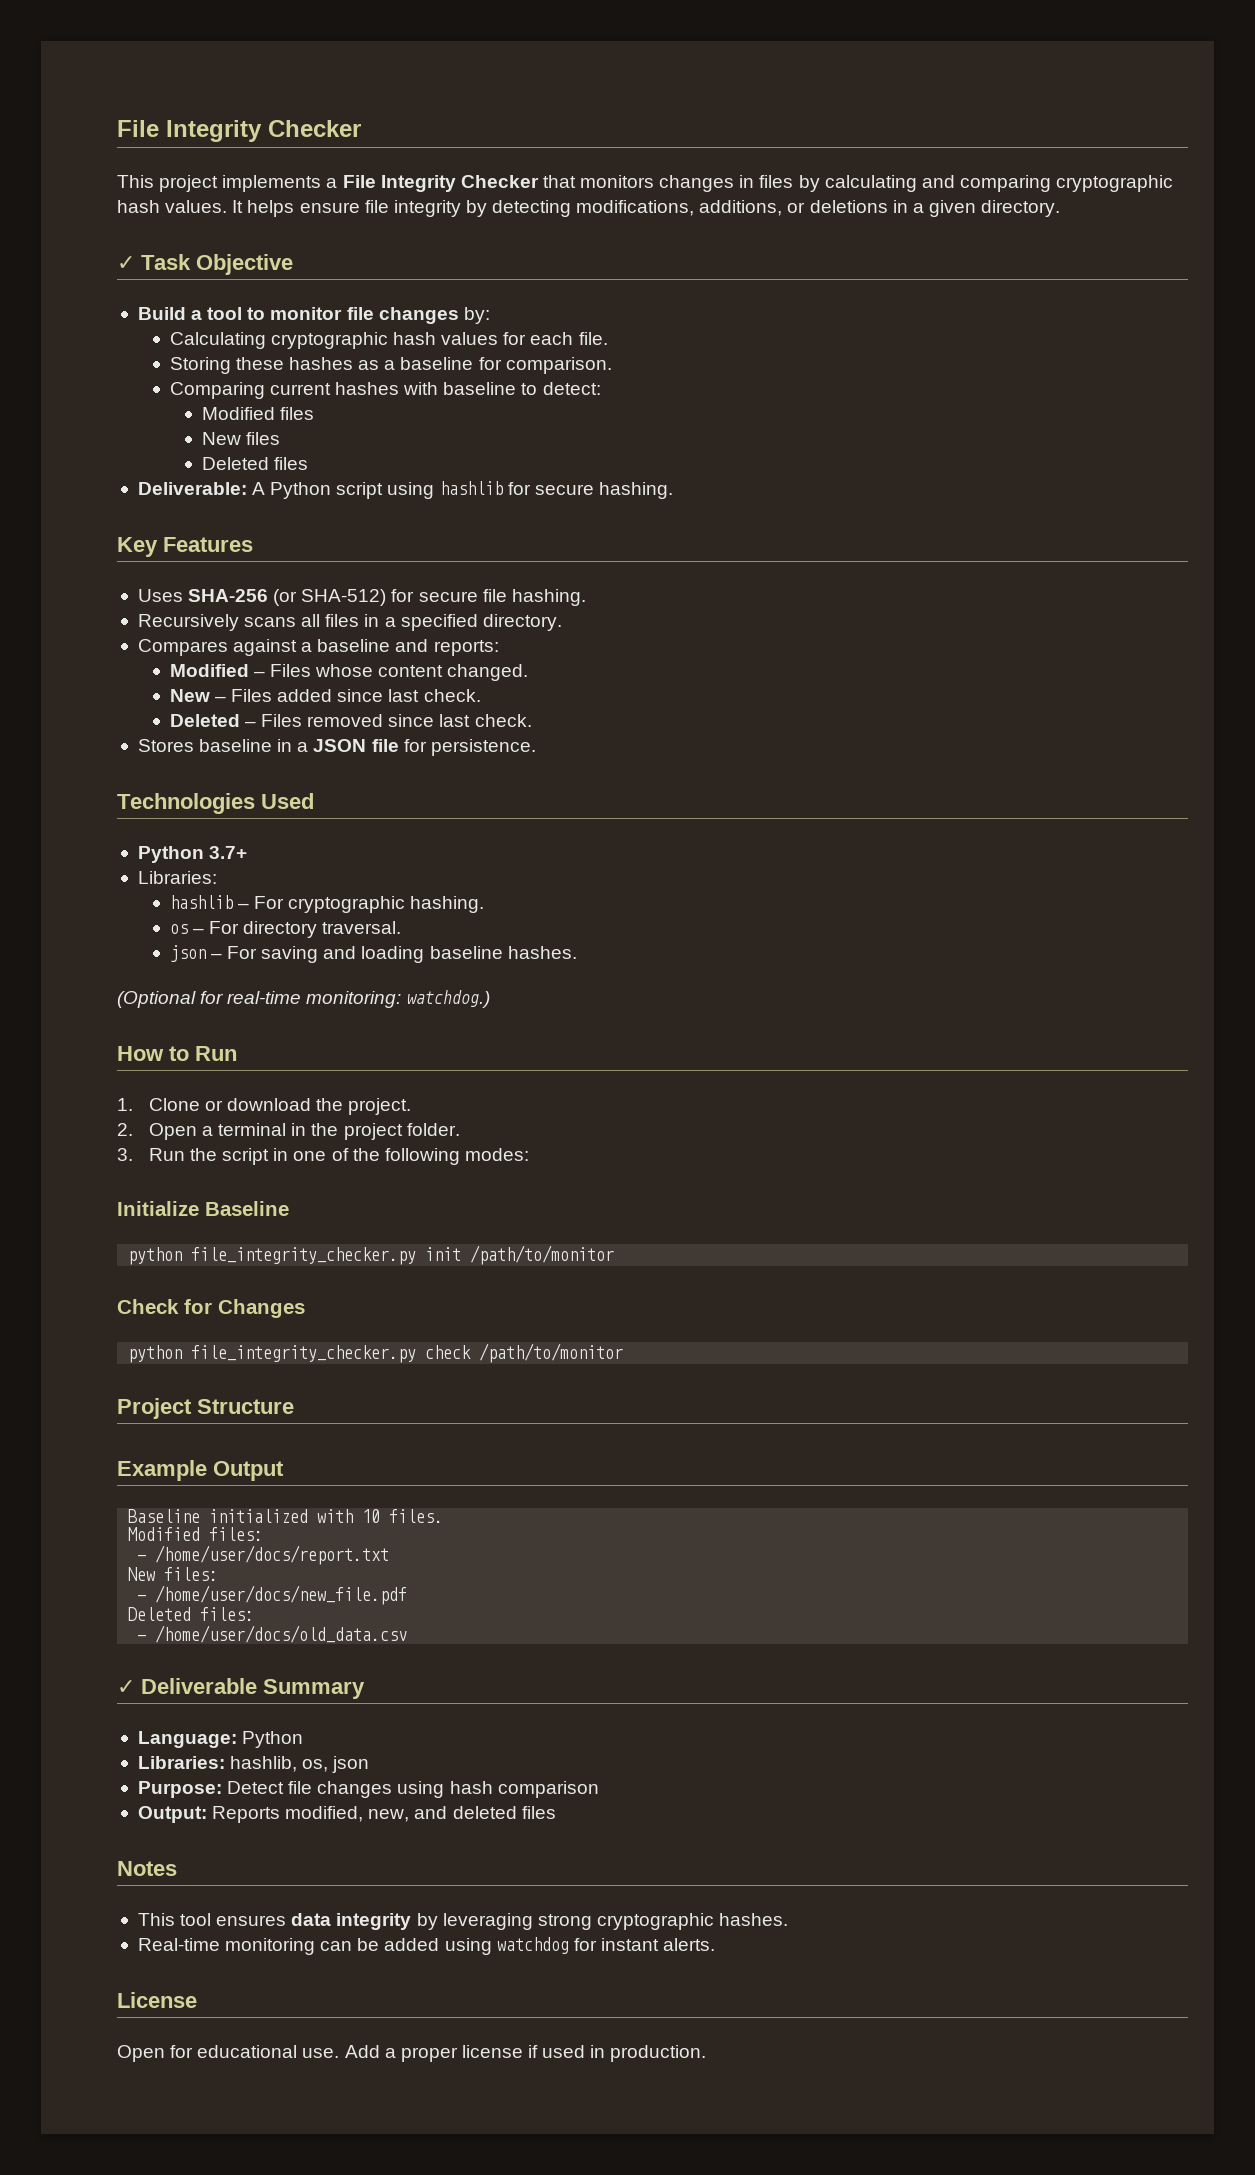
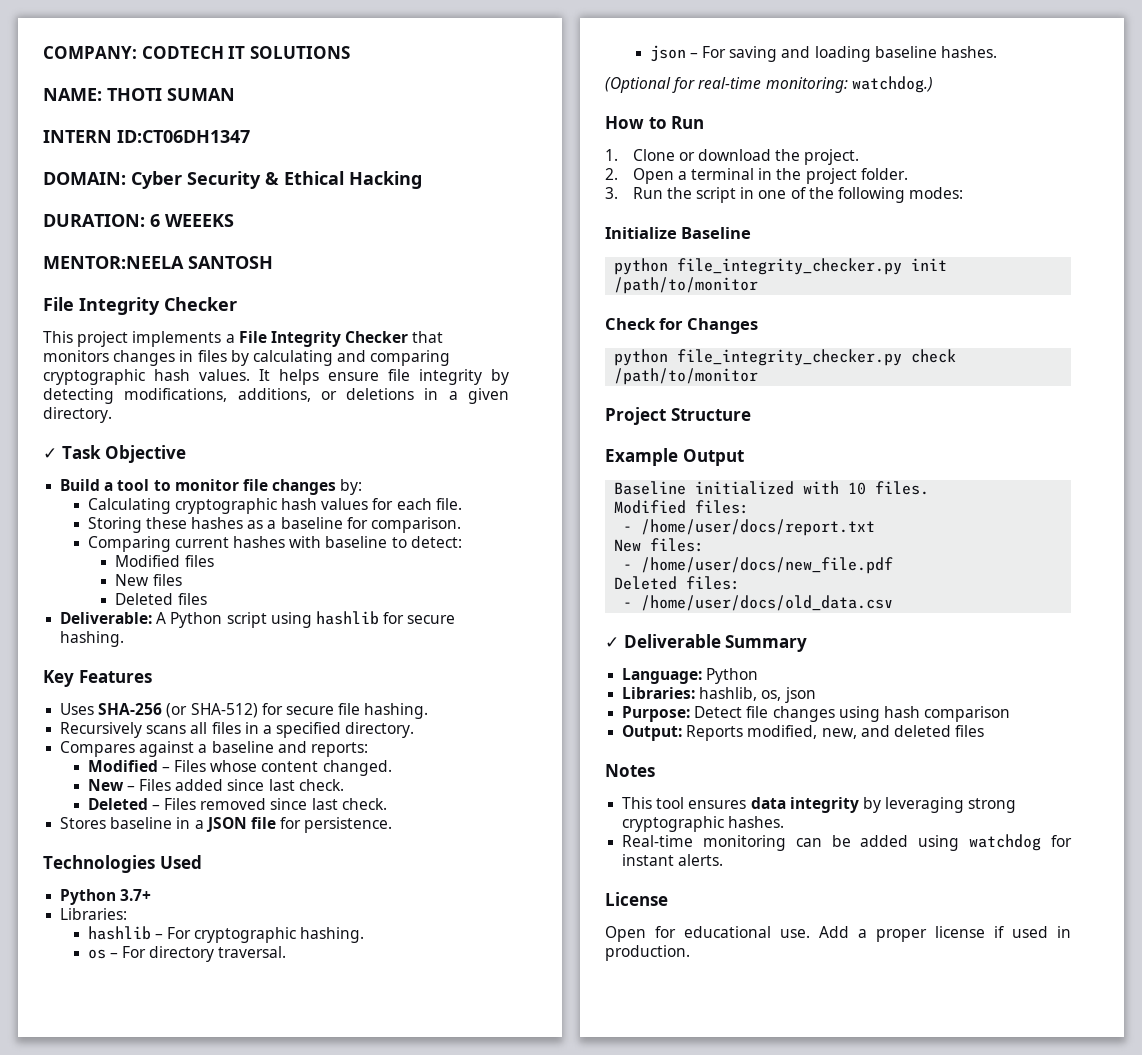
+ COMPANY: CODTECH IT SOLUTIONS
+ NAME: THOTI SUMAN
+ INTERN ID:CT06DH1347
+ DOMAIN: Cyber Security & Ethical Hacking
+ DURATION: 6 WEEEKS
+ MENTOR:NEELA SANTOSH

